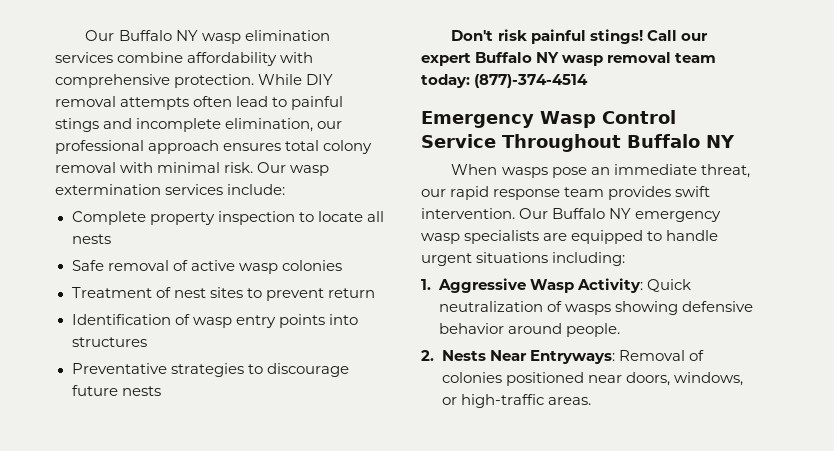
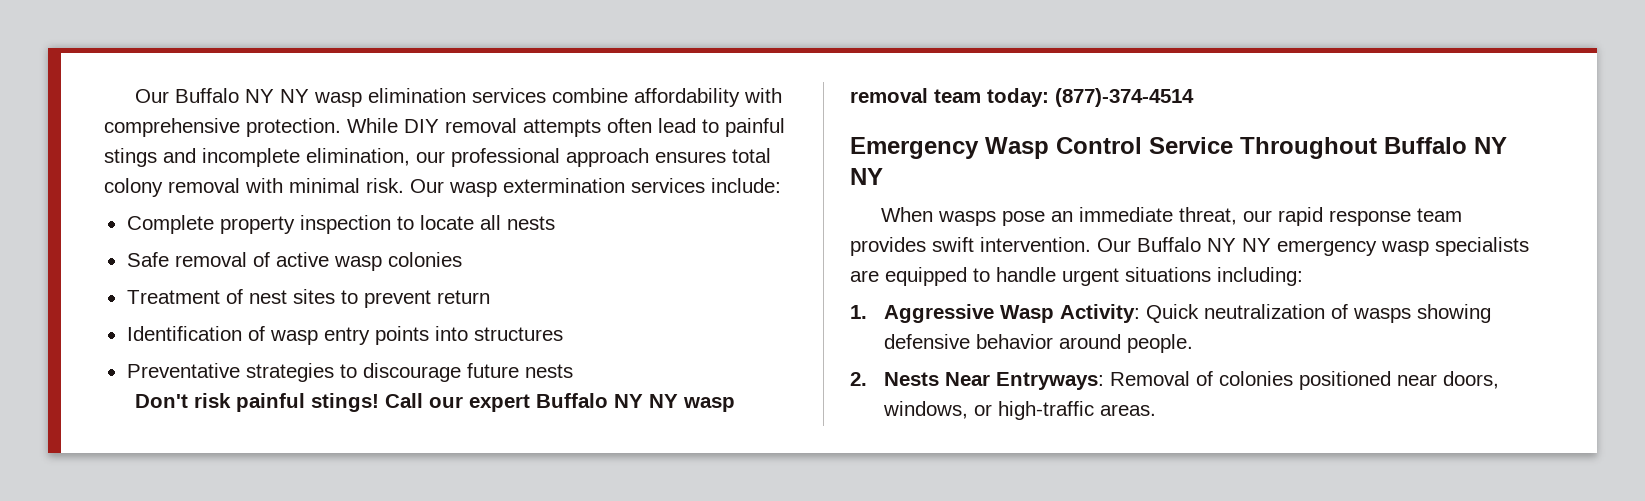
- Our Buffalo NY wasp elimination services combine affordability with comprehensive protection.
+ Our Buffalo NY NY wasp elimination services combine affordability with comprehensive protection.
- Call our expert Buffalo NY wasp removal team today: (877)-374-4514
+ Call our expert Buffalo NY NY wasp removal team today: (877)-374-4514
- Emergency Wasp Control Service Throughout Buffalo NY
+ Emergency Wasp Control Service Throughout Buffalo NY NY
- Our Buffalo NY emergency wasp specialists are equipped to handle urgent situations including:
+ Our Buffalo NY NY emergency wasp specialists are equipped to handle urgent situations including:

